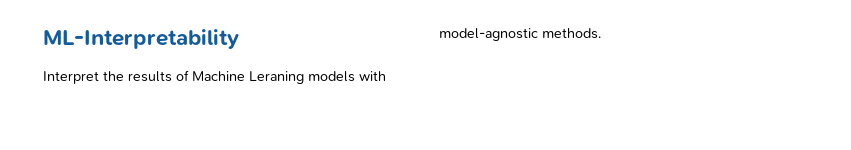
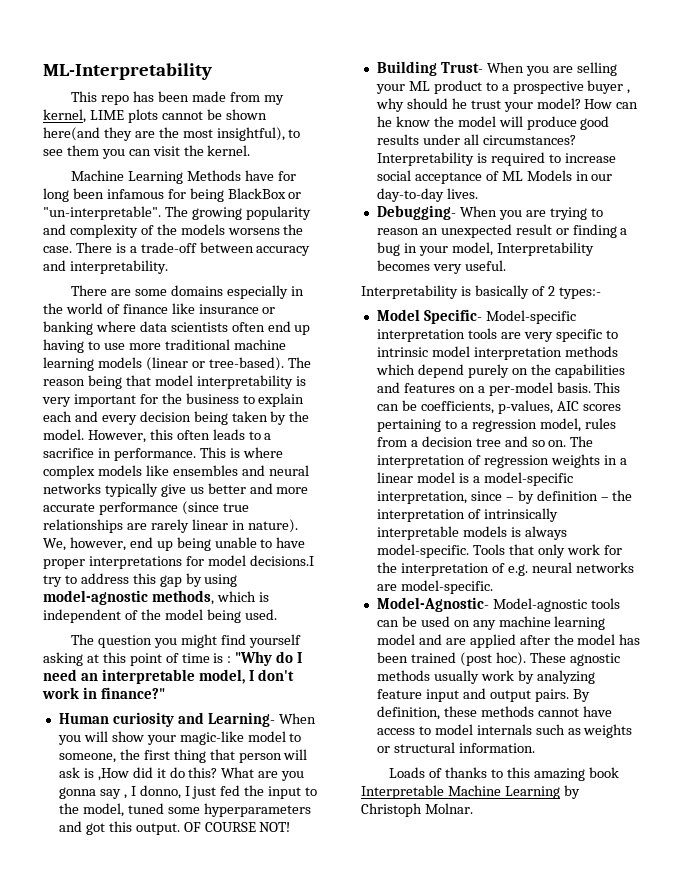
- Interpret the results of Machine Leraning models with model-agnostic methods.
+ This repo has been made from my kernel, LIME plots cannot be shown here(and they are the most insightful), to see them you can visit the kernel.
+ Machine Learning Methods have for long been infamous for being BlackBox or "un-interpretable". The growing popularity and complexity of the models worsens the case. There is a trade-off between accuracy and interpretability.
+ There are some domains especially in the world of finance like insurance or banking where data scientists often end up having to use more traditional machine learning models (linear or tree-based). The reason being that model interpretability is very important for the business to explain each and every decision being taken by the model. However, this often leads to a sacrifice in performance. This is where complex models like ensembles and neural networks typically give us better and more accurate performance (since true relationships are rarely linear in nature). We, however, end up being unable to have proper interpretations for model decisions.I try to address this gap by using model-agnostic methods, which is independent of the model being used.
+ The question you might find yourself asking at this point of time is : "Why do I need an interpretable model, I don't work in finance?"
+ Human curiosity and Learning- When you will show your magic-like model to someone, the first thing that person will ask is ,How did it do this? What are you gonna say , I donno, I just fed the input to the model, tuned some hyperparameters and got this output. OF COURSE NOT!
+ Building Trust- When you are selling your ML product to a prospective buyer , why should he trust your model? How can he know the model will produce good results under all circumstances? Interpretability is required to increase social acceptance of ML Models in our day-to-day lives.
+ Debugging- When you are trying to reason an unexpected result or finding a bug in your model, Interpretability becomes very useful.
+ Interpretability is basically of 2 types:-
+ Model Specific- Model-specific interpretation tools are very specific to intrinsic model interpretation methods which depend purely on the capabilities and features on a per-model basis. This can be coefficients, p-values, AIC scores pertaining to a regression model, rules from a decision tree and so on. The interpretation of regression weights in a linear model is a model-specific interpretation, since – by definition – the interpretation of intrinsically interpretable models is always model-specific. Tools that only work for the interpretation of e.g. neural networks are model-specific.
+ Model-Agnostic- Model-agnostic tools can be used on any machine learning model and are applied after the model has been trained (post hoc). These agnostic methods usually work by analyzing feature input and output pairs. By definition, these methods cannot have access to model internals such as weights or structural information.
+ Loads of thanks to this amazing book Interpretable Machine Learning by Christoph Molnar.

